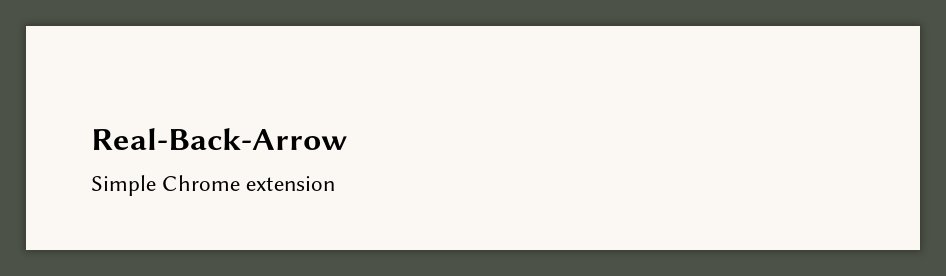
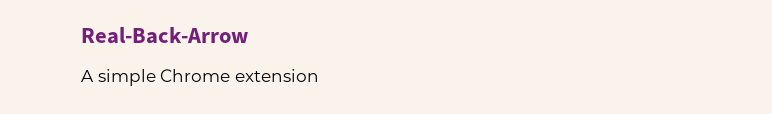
- Simple Chrome extension
+ A simple Chrome extension

